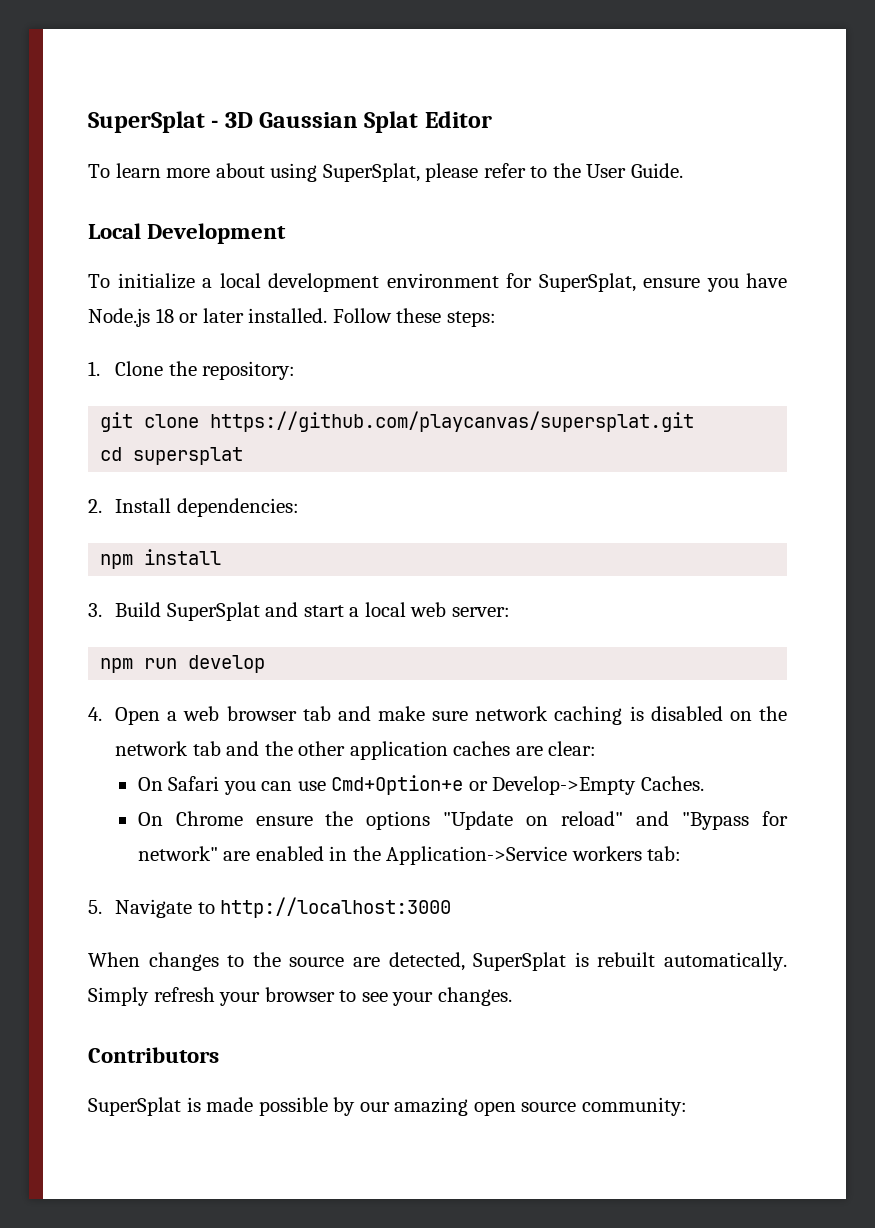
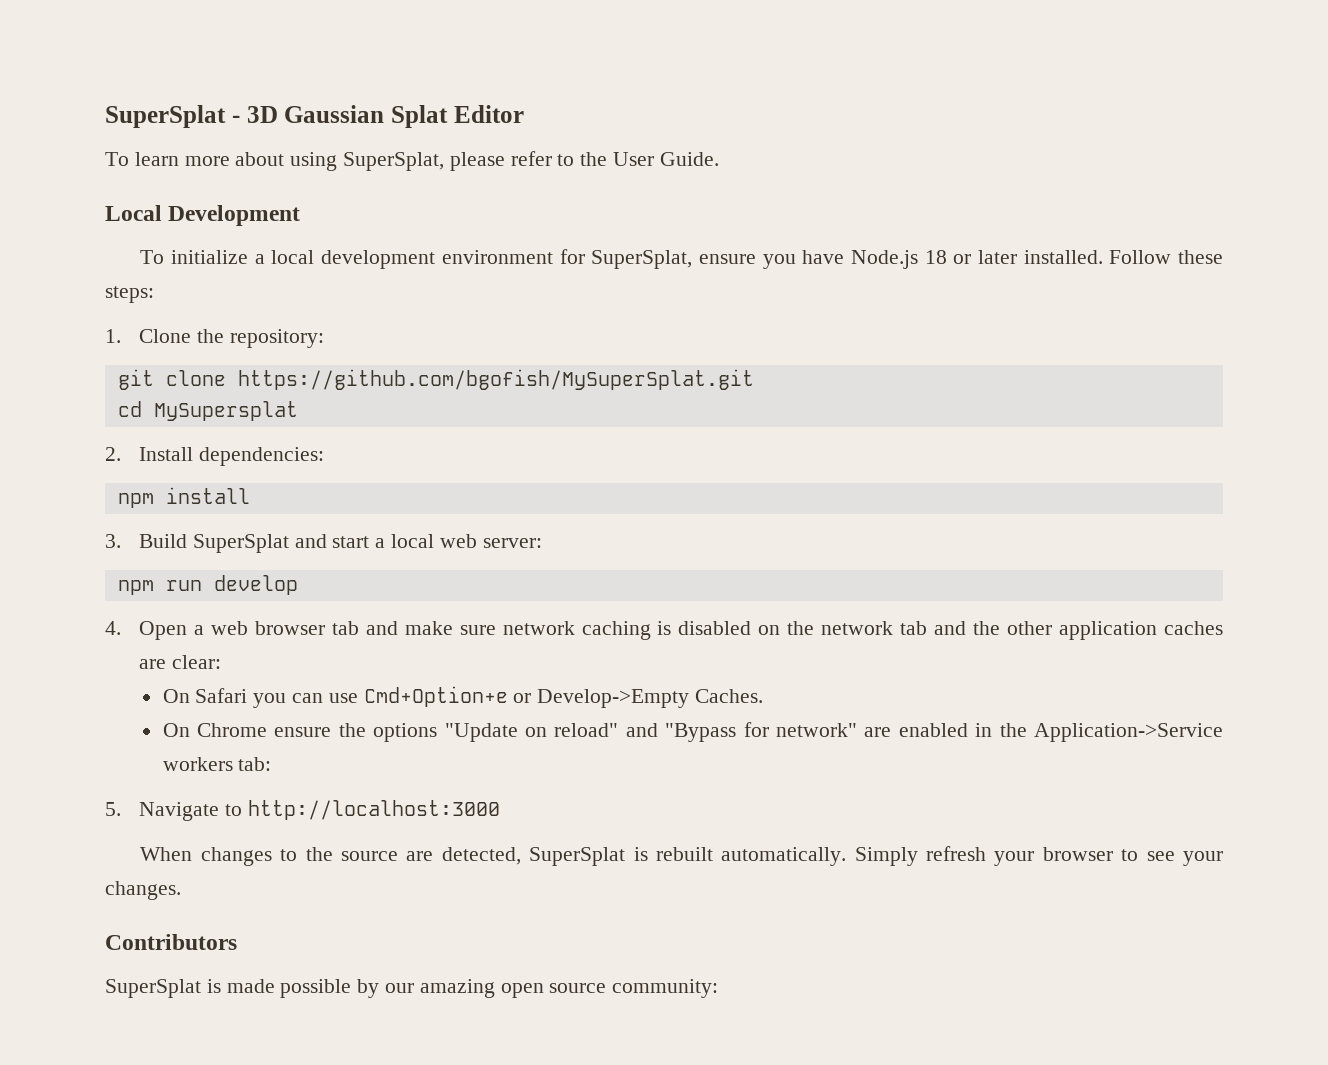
- git clone https://github.com/playcanvas/supersplat.git
+ git clone https://github.com/bgofish/MySuperSplat.git
- cd supersplat
+ cd MySupersplat

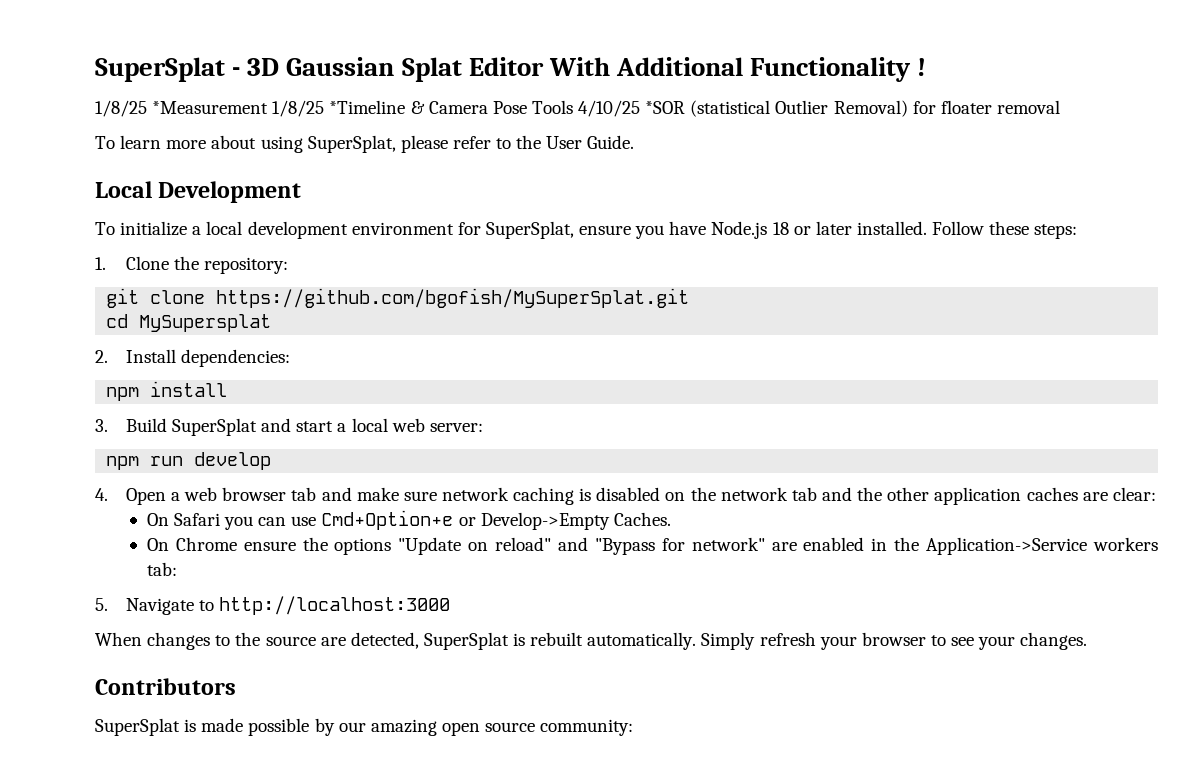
- SuperSplat - 3D Gaussian Splat Editor
+ SuperSplat - 3D Gaussian Splat Editor With Additional Functionality !
+ 1/8/25 *Measurement 1/8/25 *Timeline & Camera Pose Tools 4/10/25 *SOR (statistical Outlier Removal) for floater removal

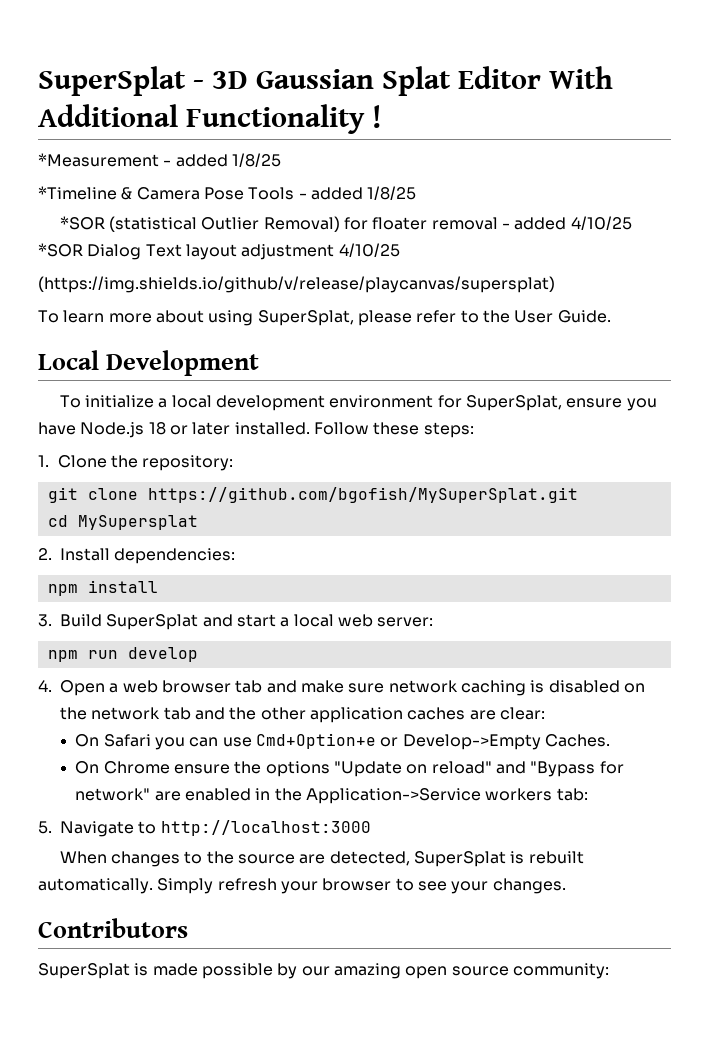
- 1/8/25 *Measurement 1/8/25 *Timeline & Camera Pose Tools 4/10/25 *SOR (statistical Outlier Removal) for floater removal
+ *Measurement - added 1/8/25
+ *Timeline & Camera Pose Tools - added 1/8/25
+ *SOR (statistical Outlier Removal) for floater removal - added 4/10/25 *SOR Dialog Text layout adjustment 4/10/25
+ (https://img.shields.io/github/v/release/playcanvas/supersplat)

